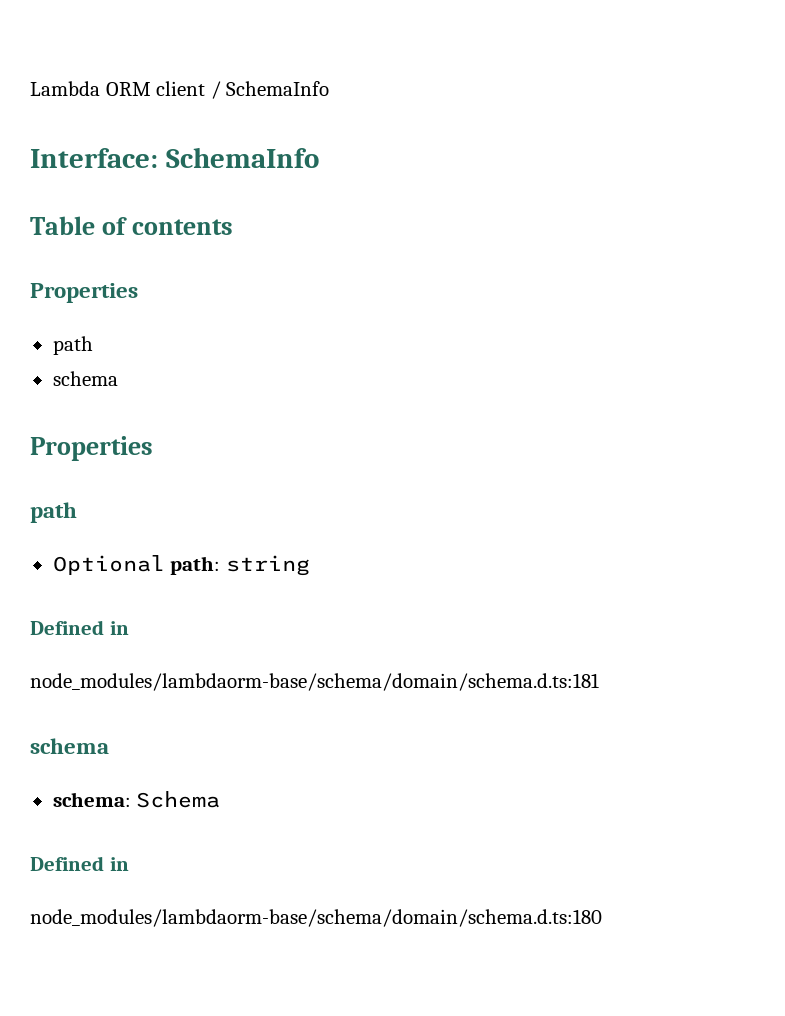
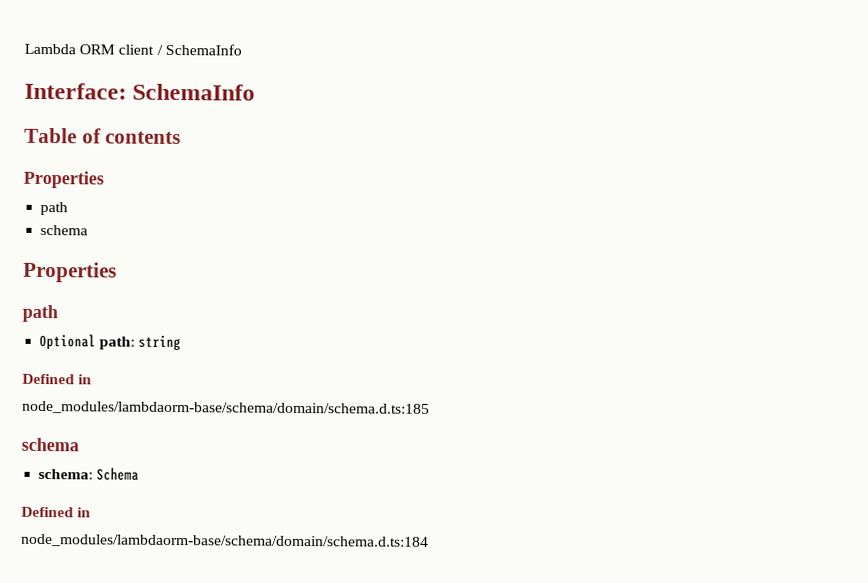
- node_modules/lambdaorm-base/schema/domain/schema.d.ts:181
+ node_modules/lambdaorm-base/schema/domain/schema.d.ts:185
- node_modules/lambdaorm-base/schema/domain/schema.d.ts:180
+ node_modules/lambdaorm-base/schema/domain/schema.d.ts:184

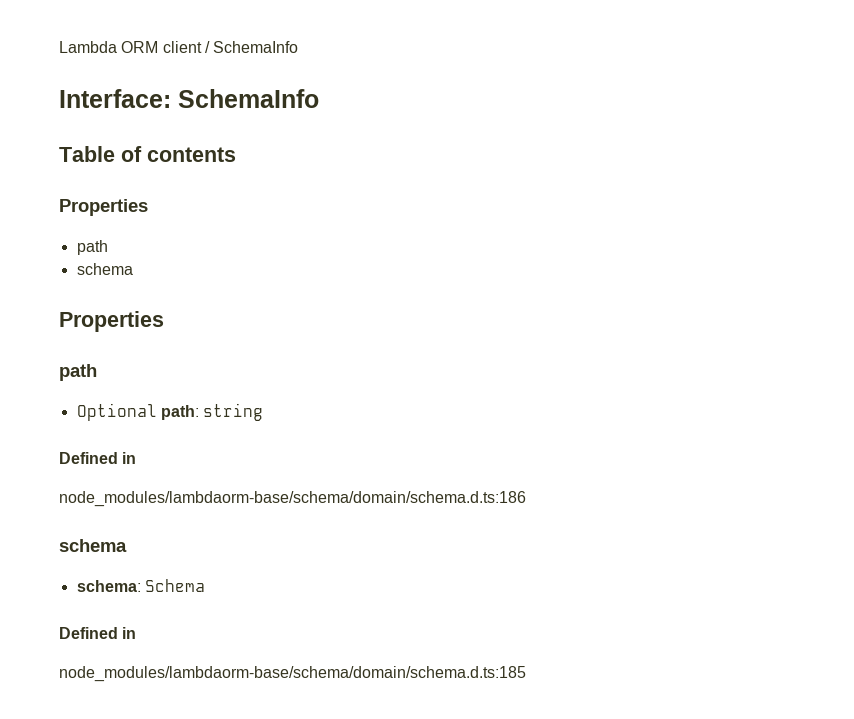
- node_modules/lambdaorm-base/schema/domain/schema.d.ts:185
+ node_modules/lambdaorm-base/schema/domain/schema.d.ts:186
- node_modules/lambdaorm-base/schema/domain/schema.d.ts:184
+ node_modules/lambdaorm-base/schema/domain/schema.d.ts:185

